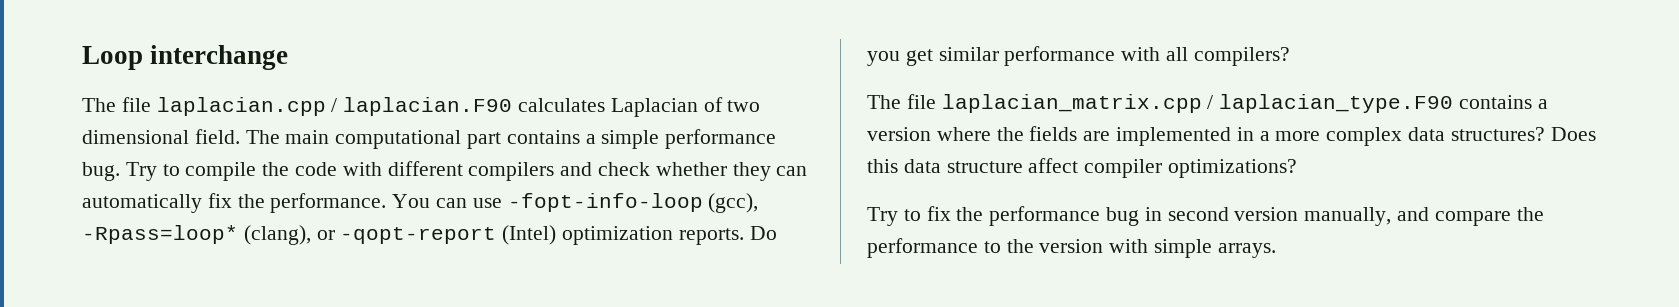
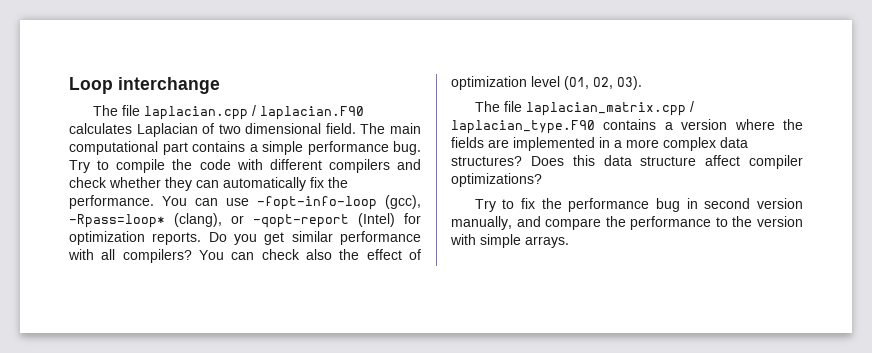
- You can use -fopt-info-loop (gcc), -Rpass=loop* (clang), or -qopt-report (Intel) optimization reports.
+ You can use -fopt-info-loop (gcc), -Rpass=loop* (clang), or -qopt-report (Intel) for optimization reports.
+ You can check also the effect of optimization level (O1, O2, O3).

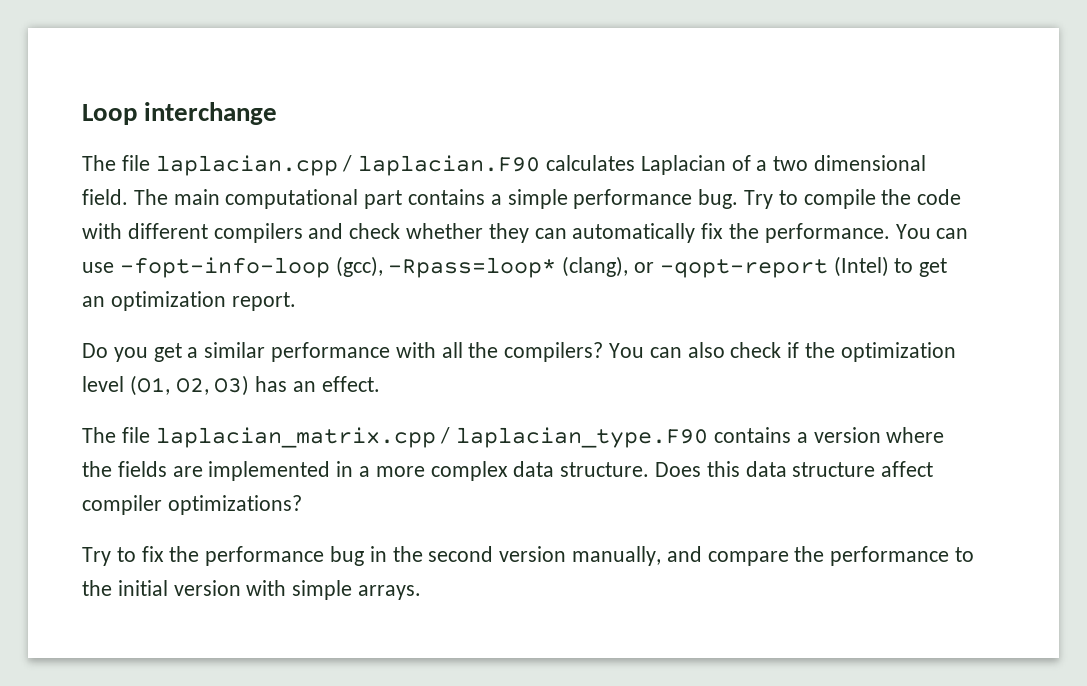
- The file laplacian.cpp / laplacian.F90 calculates Laplacian of two dimensional field.
+ The file laplacian.cpp / laplacian.F90 calculates Laplacian of a two dimensional field.
- You can use -fopt-info-loop (gcc), -Rpass=loop* (clang), or -qopt-report (Intel) for optimization reports. Do you get similar performance with all compilers?
+ You can use -fopt-info-loop (gcc), -Rpass=loop* (clang), or -qopt-report (Intel) to get an optimization report.
+ Do you get a similar performance with all the compilers?
- You can check also the effect of optimization level (O1, O2, O3).
+ You can also check if the optimization level (O1, O2, O3) has an effect.
- The file laplacian_matrix.cpp / laplacian_type.F90 contains a version where the fields are implemented in a more complex data structures?
+ The file laplacian_matrix.cpp / laplacian_type.F90 contains a version where the fields are implemented in a more complex data structure.
- Try to fix the performance bug in second version manually, and compare the performance to the version with simple arrays.
+ Try to fix the performance bug in the second version manually, and compare the performance to the initial version with simple arrays.

